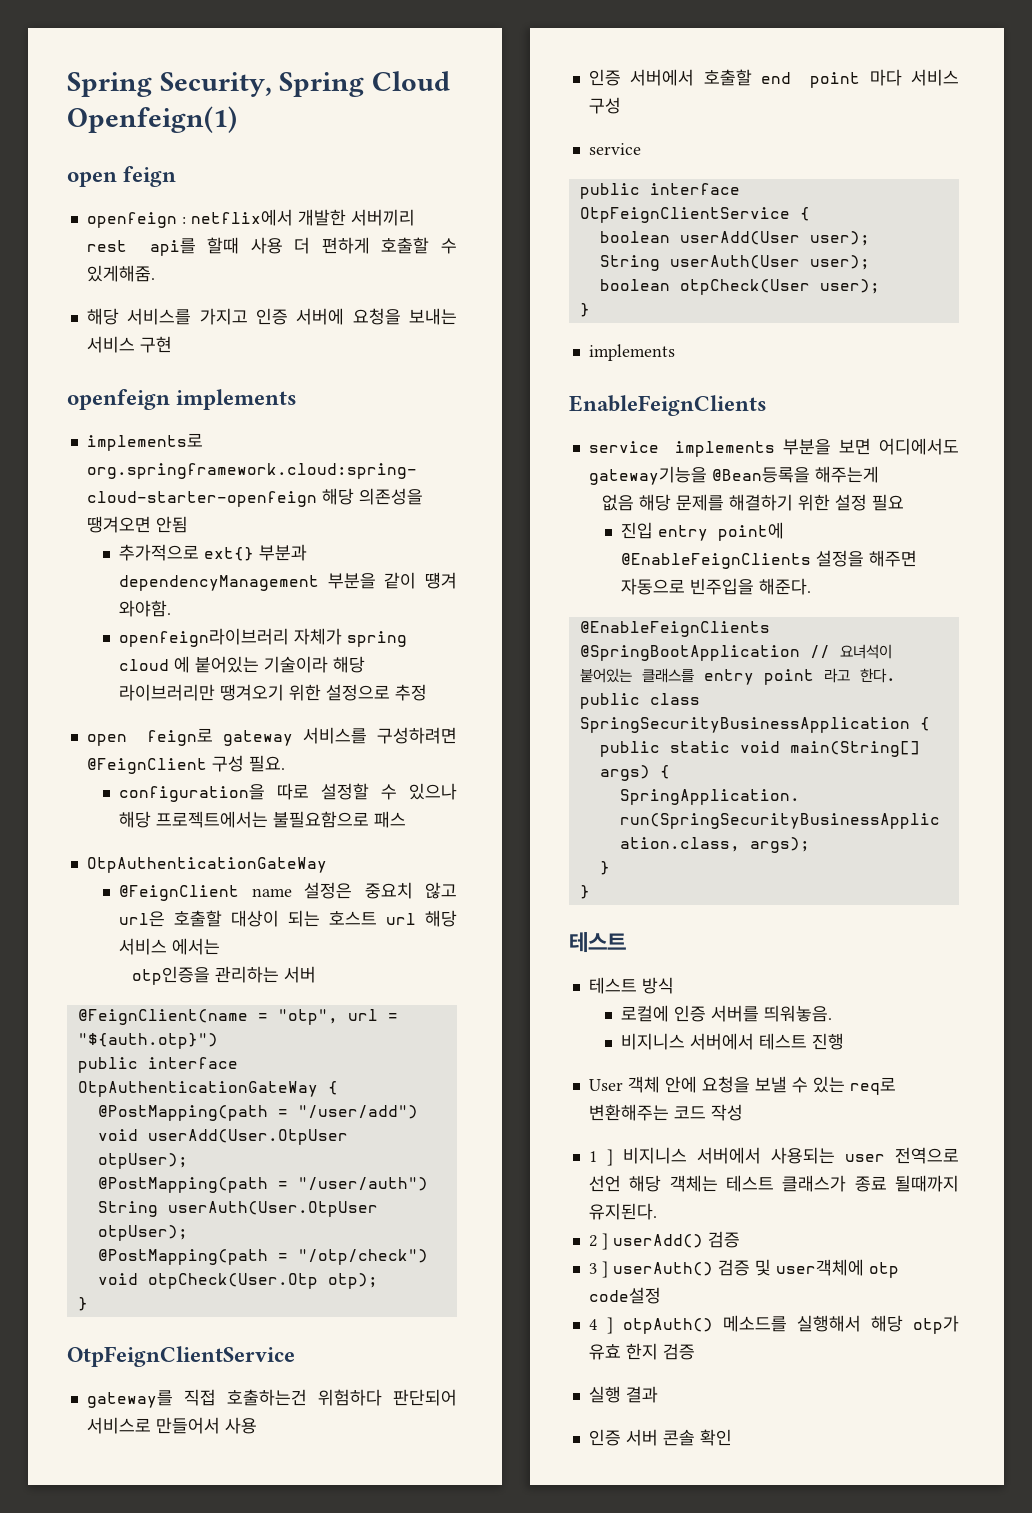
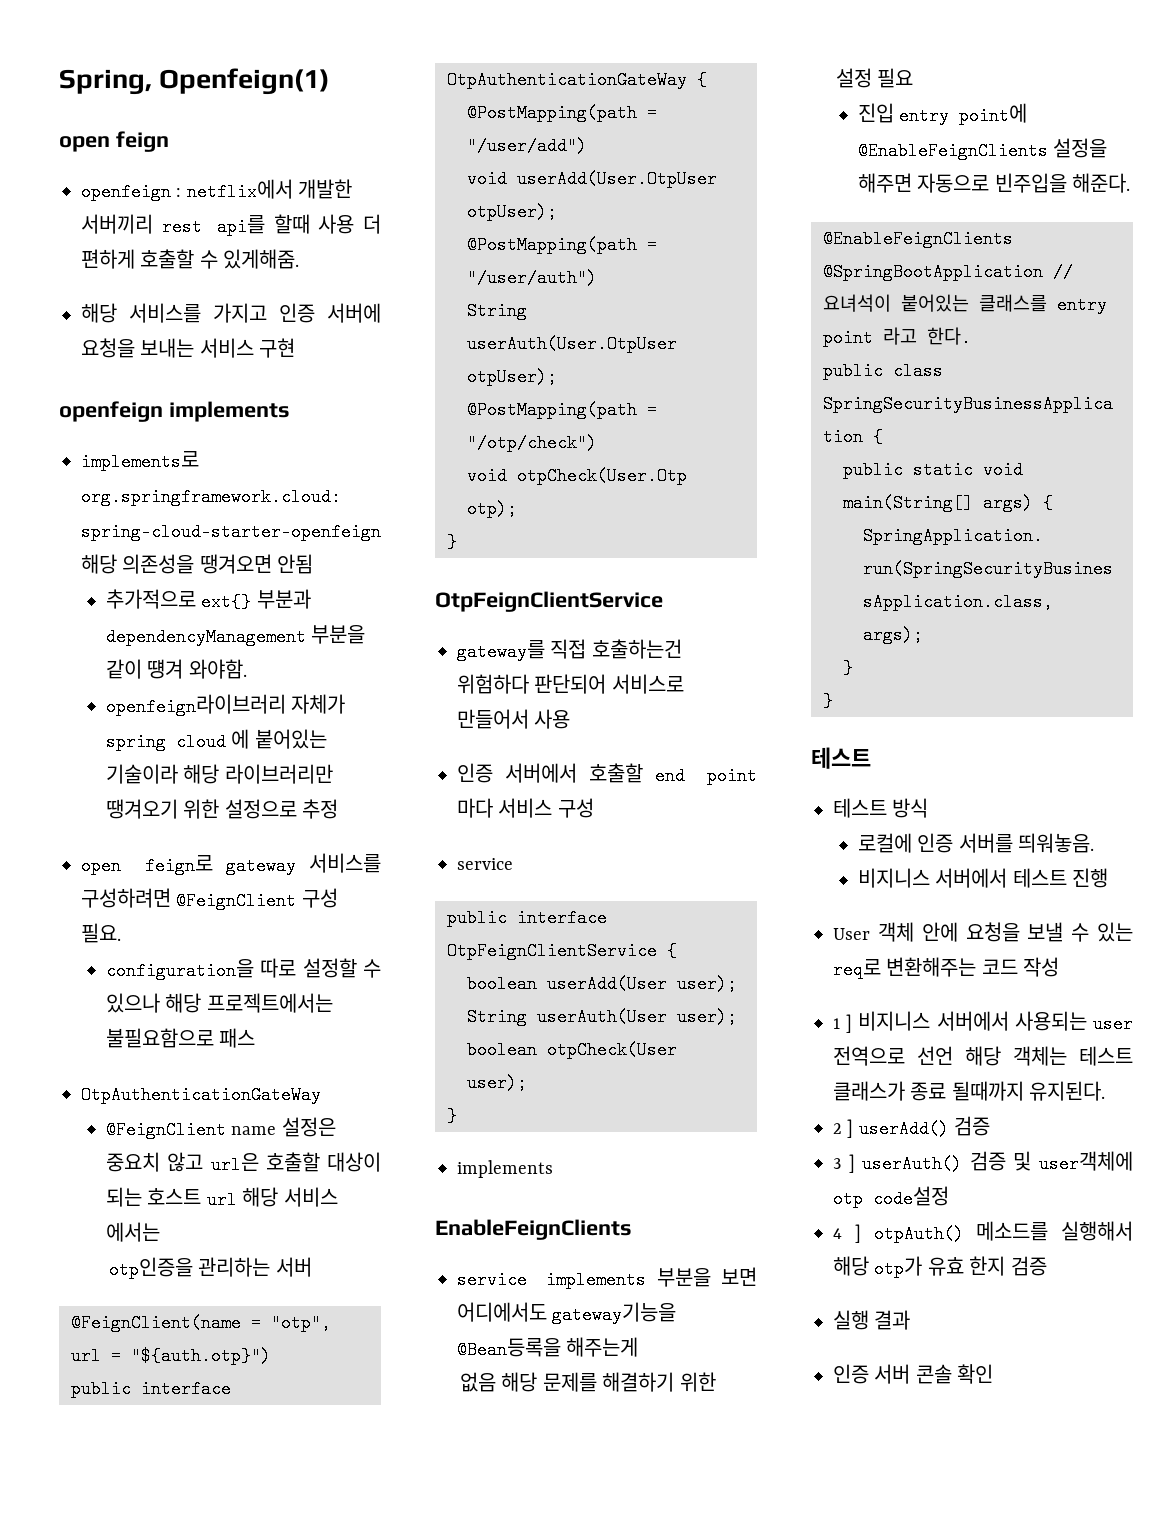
- Spring Security, Spring Cloud Openfeign(1)
+ Spring, Openfeign(1)

